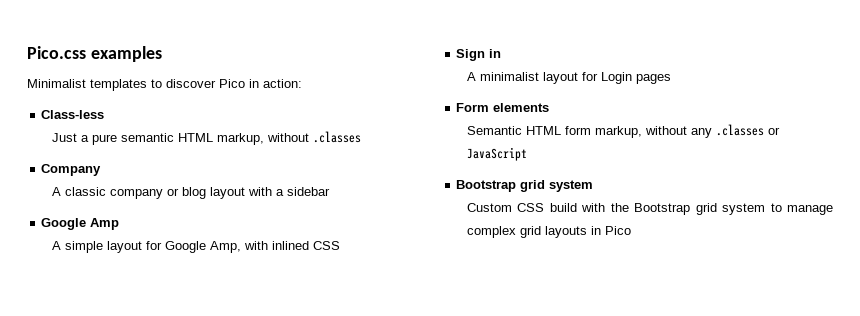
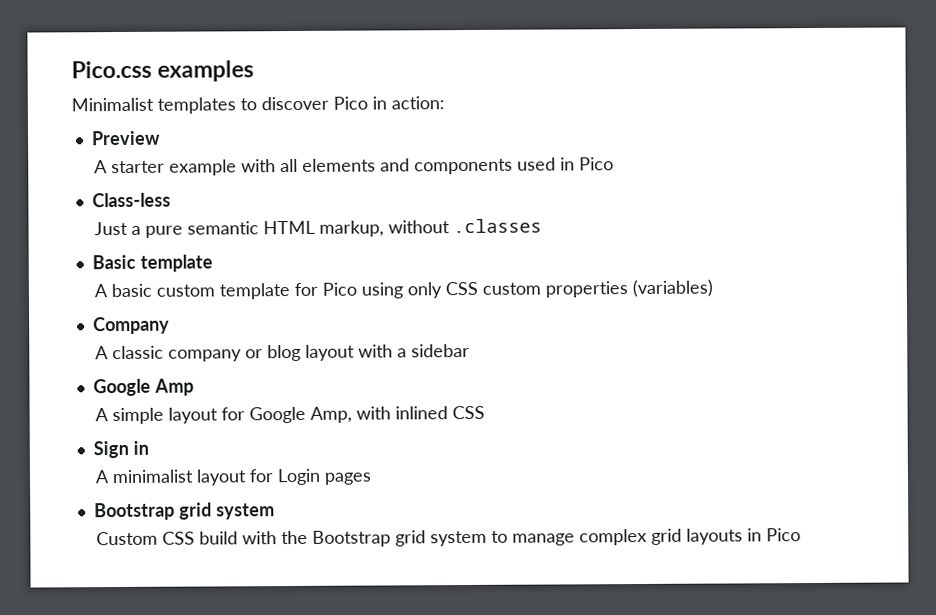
+ Preview
+ A starter example with all elements and components used in Pico
+ Basic template
+ A basic custom template for Pico using only CSS custom properties (variables)
- Form elements
- Semantic HTML form markup, without any .classes or JavaScript

